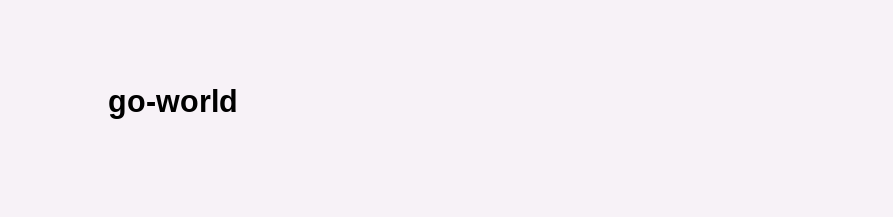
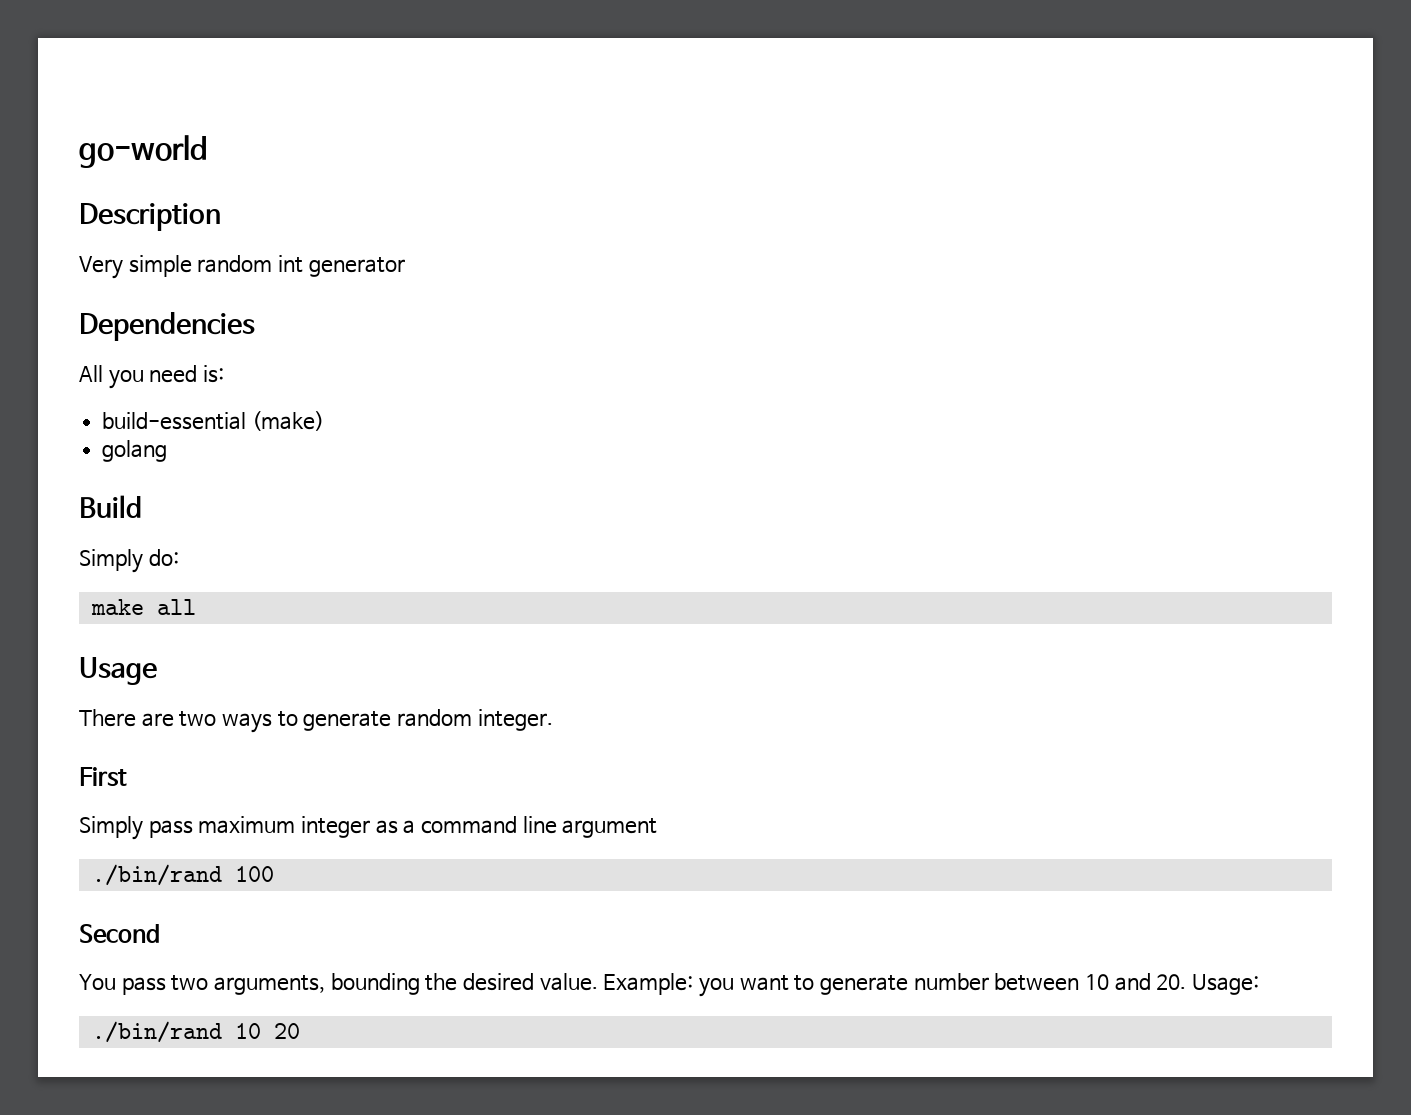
+ Description
+ Very simple random int generator
+ Dependencies
+ All you need is:
+ build-essential (make)
+ golang
+ Build
+ Simply do:
+ make all
+ Usage
+ There are two ways to generate random integer.
+ First
+ Simply pass maximum integer as a command line argument
+ ./bin/rand 100
+ Second
+ You pass two arguments, bounding the desired value. Example: you want to generate number between 10 and 20. Usage:
+ ./bin/rand 10 20

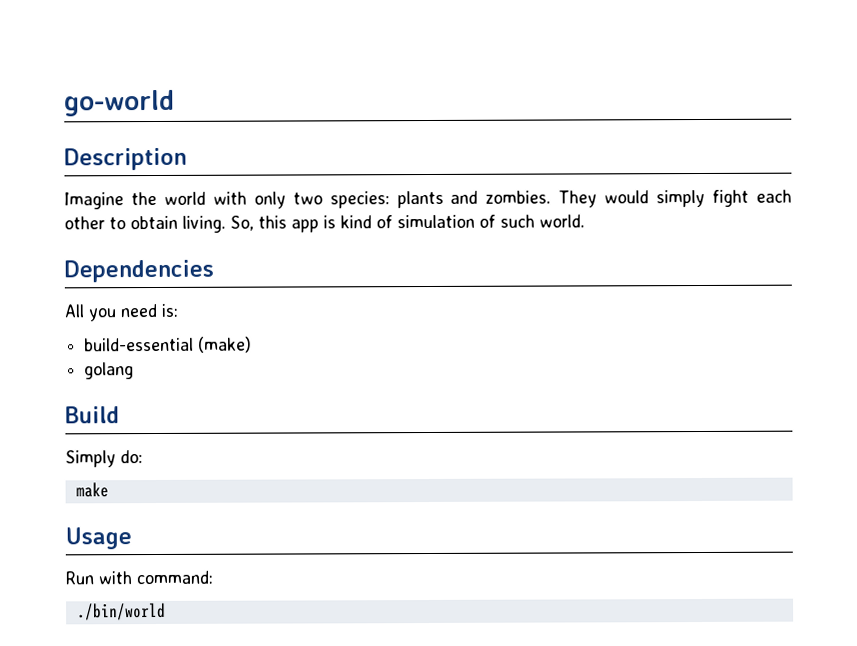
- Very simple random int generator
+ Imagine the world with only two species: plants and zombies. They would simply fight each other to obtain living. So, this app is kind of simulation of such world.
- make all
+ make
- There are two ways to generate random integer.
- First
- Simply pass maximum integer as a command line argument
- ./bin/rand 100
- Second
- You pass two arguments, bounding the desired value. Example: you want to generate number between 10 and 20. Usage:
- ./bin/rand 10 20
+ Run with command:
+ ./bin/world

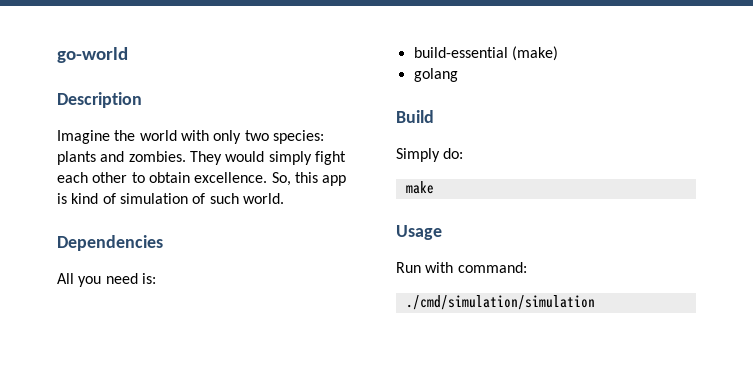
- They would simply fight each other to obtain living.
+ They would simply fight each other to obtain excellence.
- ./bin/world
+ ./cmd/simulation/simulation

